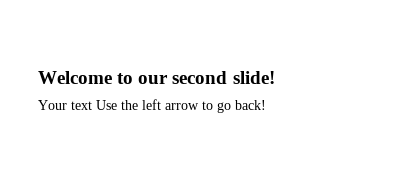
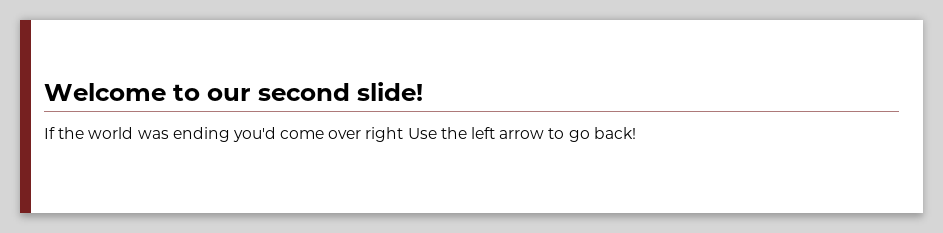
- Your text Use the left arrow to go back!
+ If the world was ending you'd come over right Use the left arrow to go back!

